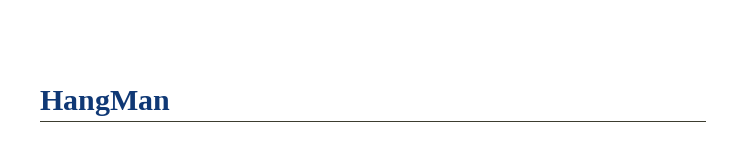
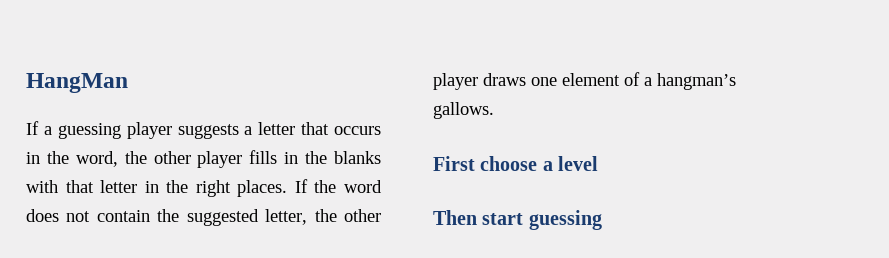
+ If a guessing player suggests a letter that occurs in the word, the other player fills in the blanks with that letter in the right places. If the word does not contain the suggested letter, the other player draws one element of a hangman’s gallows.
+ First choose a level
+ Then start guessing

